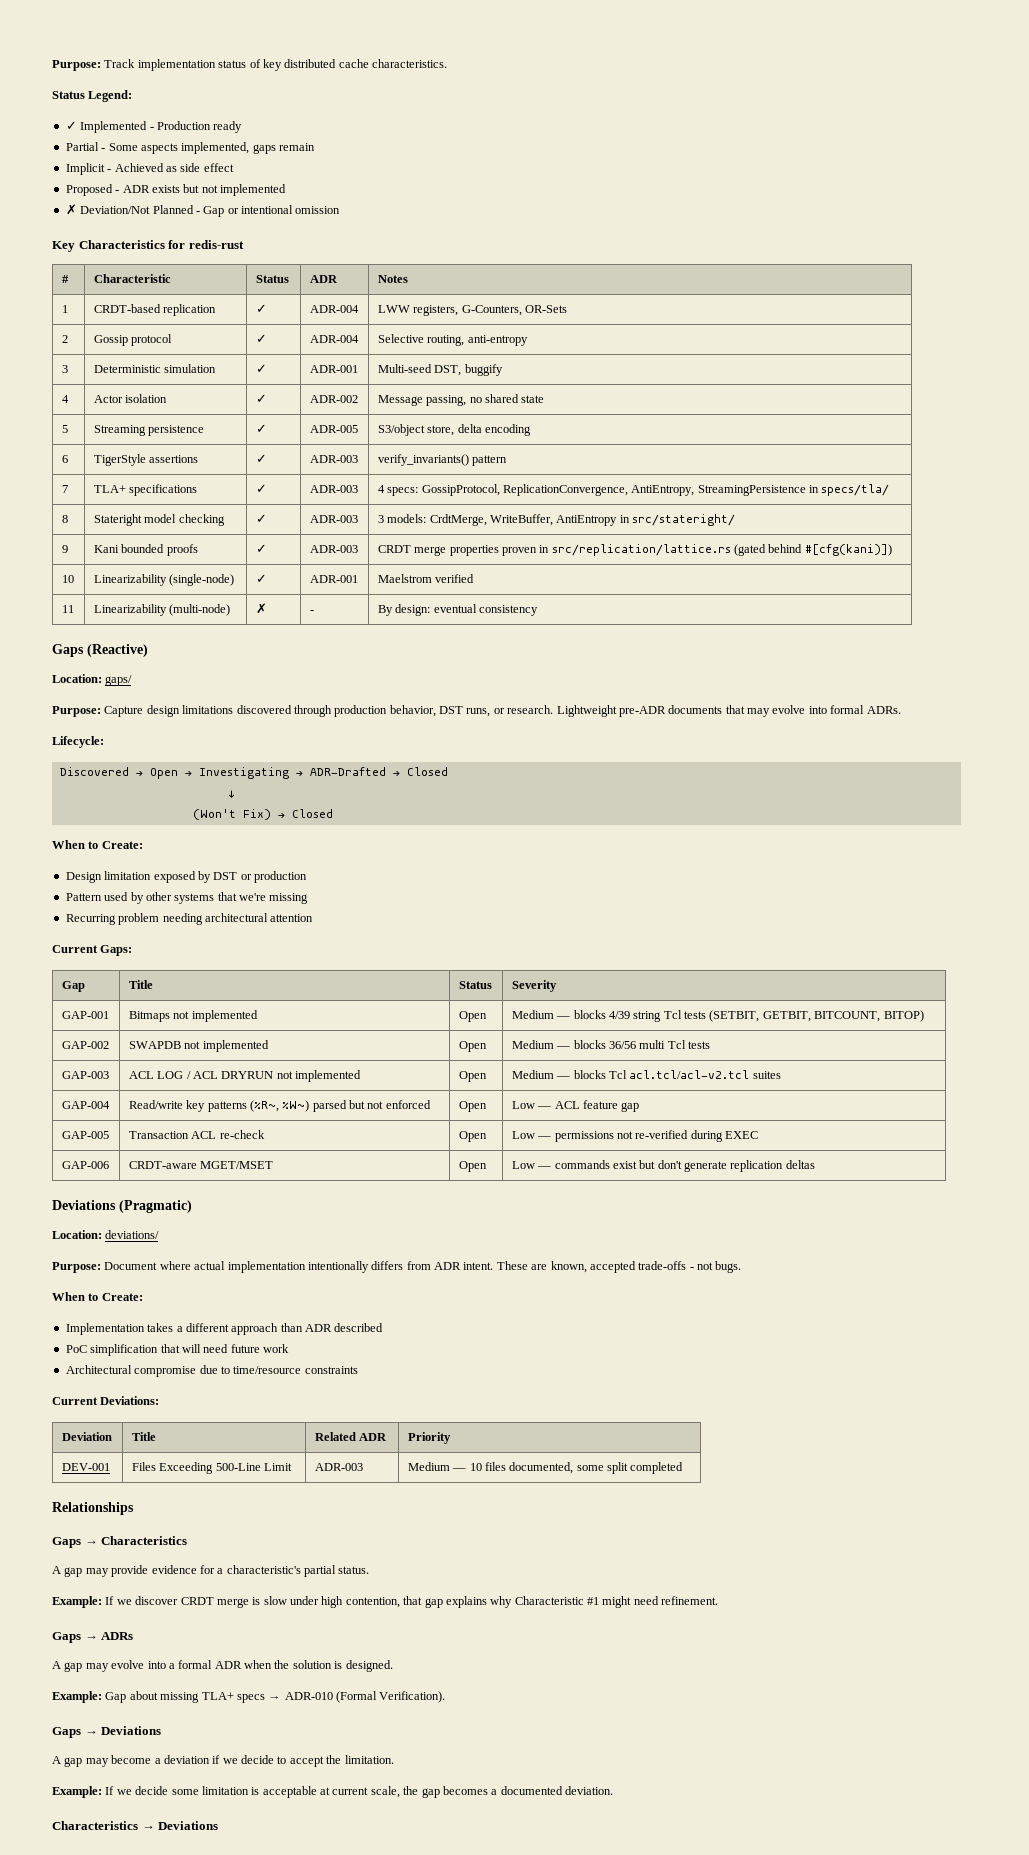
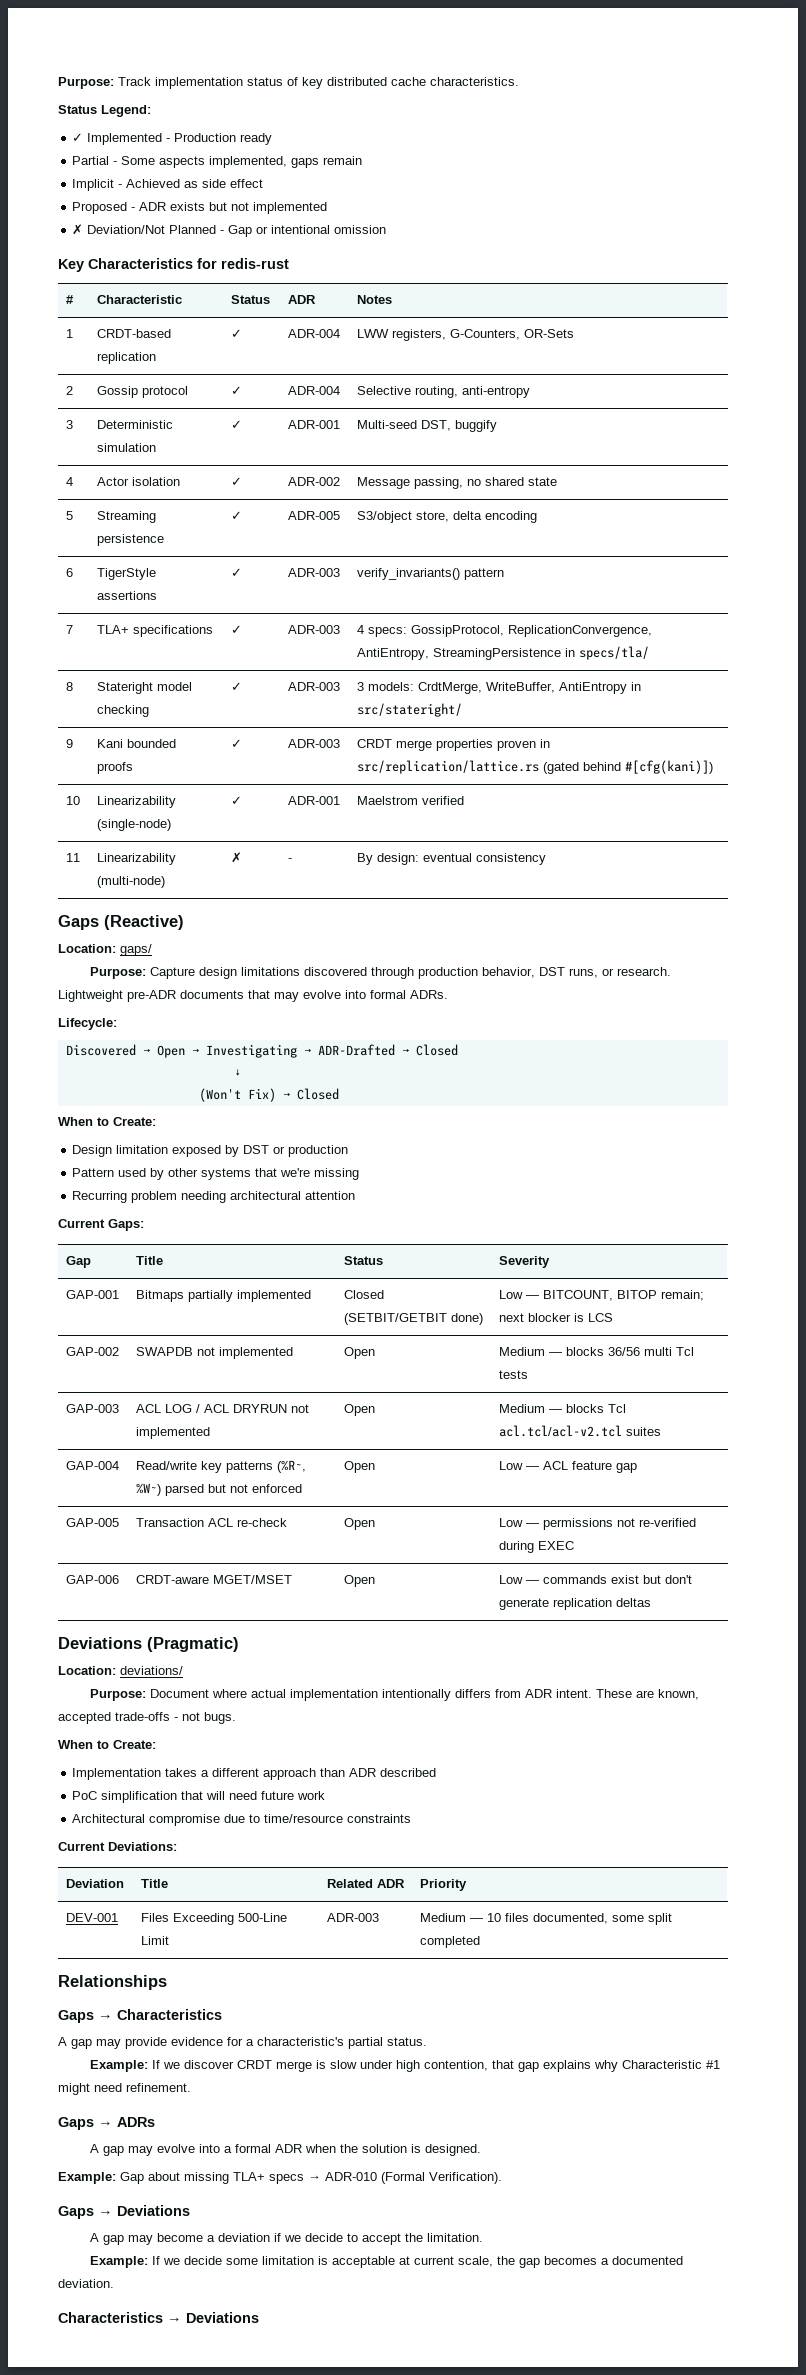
- GAP-001 | Bitmaps not implemented | Open | Medium — blocks 4/39 string Tcl tests (SETBIT, GETBIT, BITCOUNT, BITOP)
+ GAP-001 | Bitmaps partially implemented | Closed (SETBIT/GETBIT done) | Low — BITCOUNT, BITOP remain; next blocker is LCS

